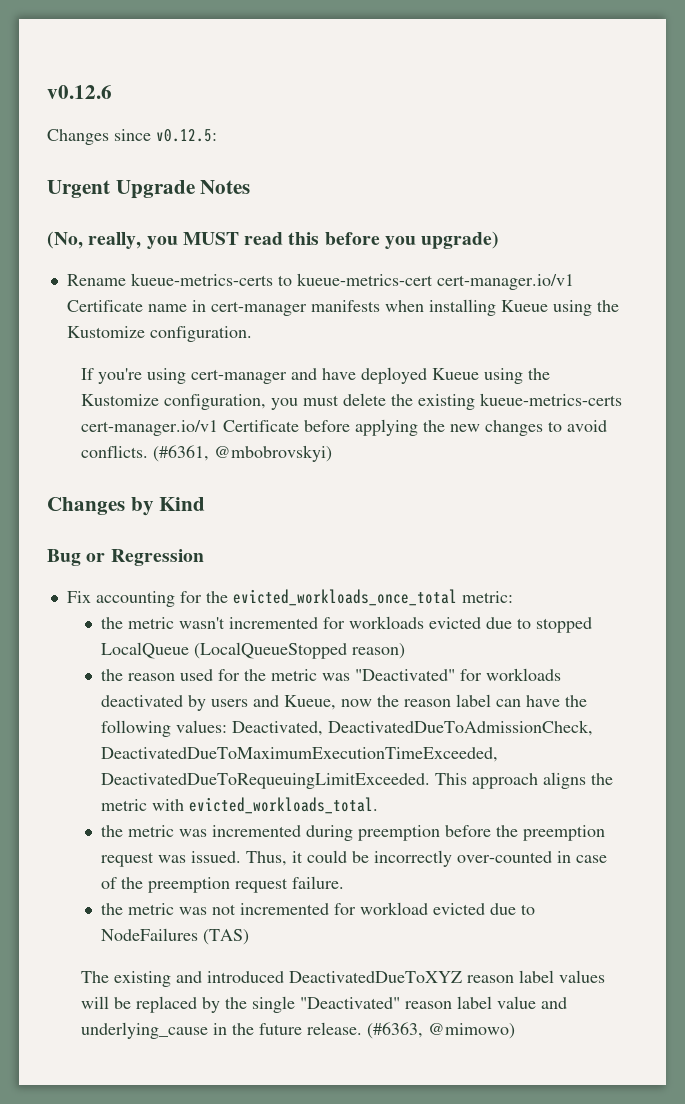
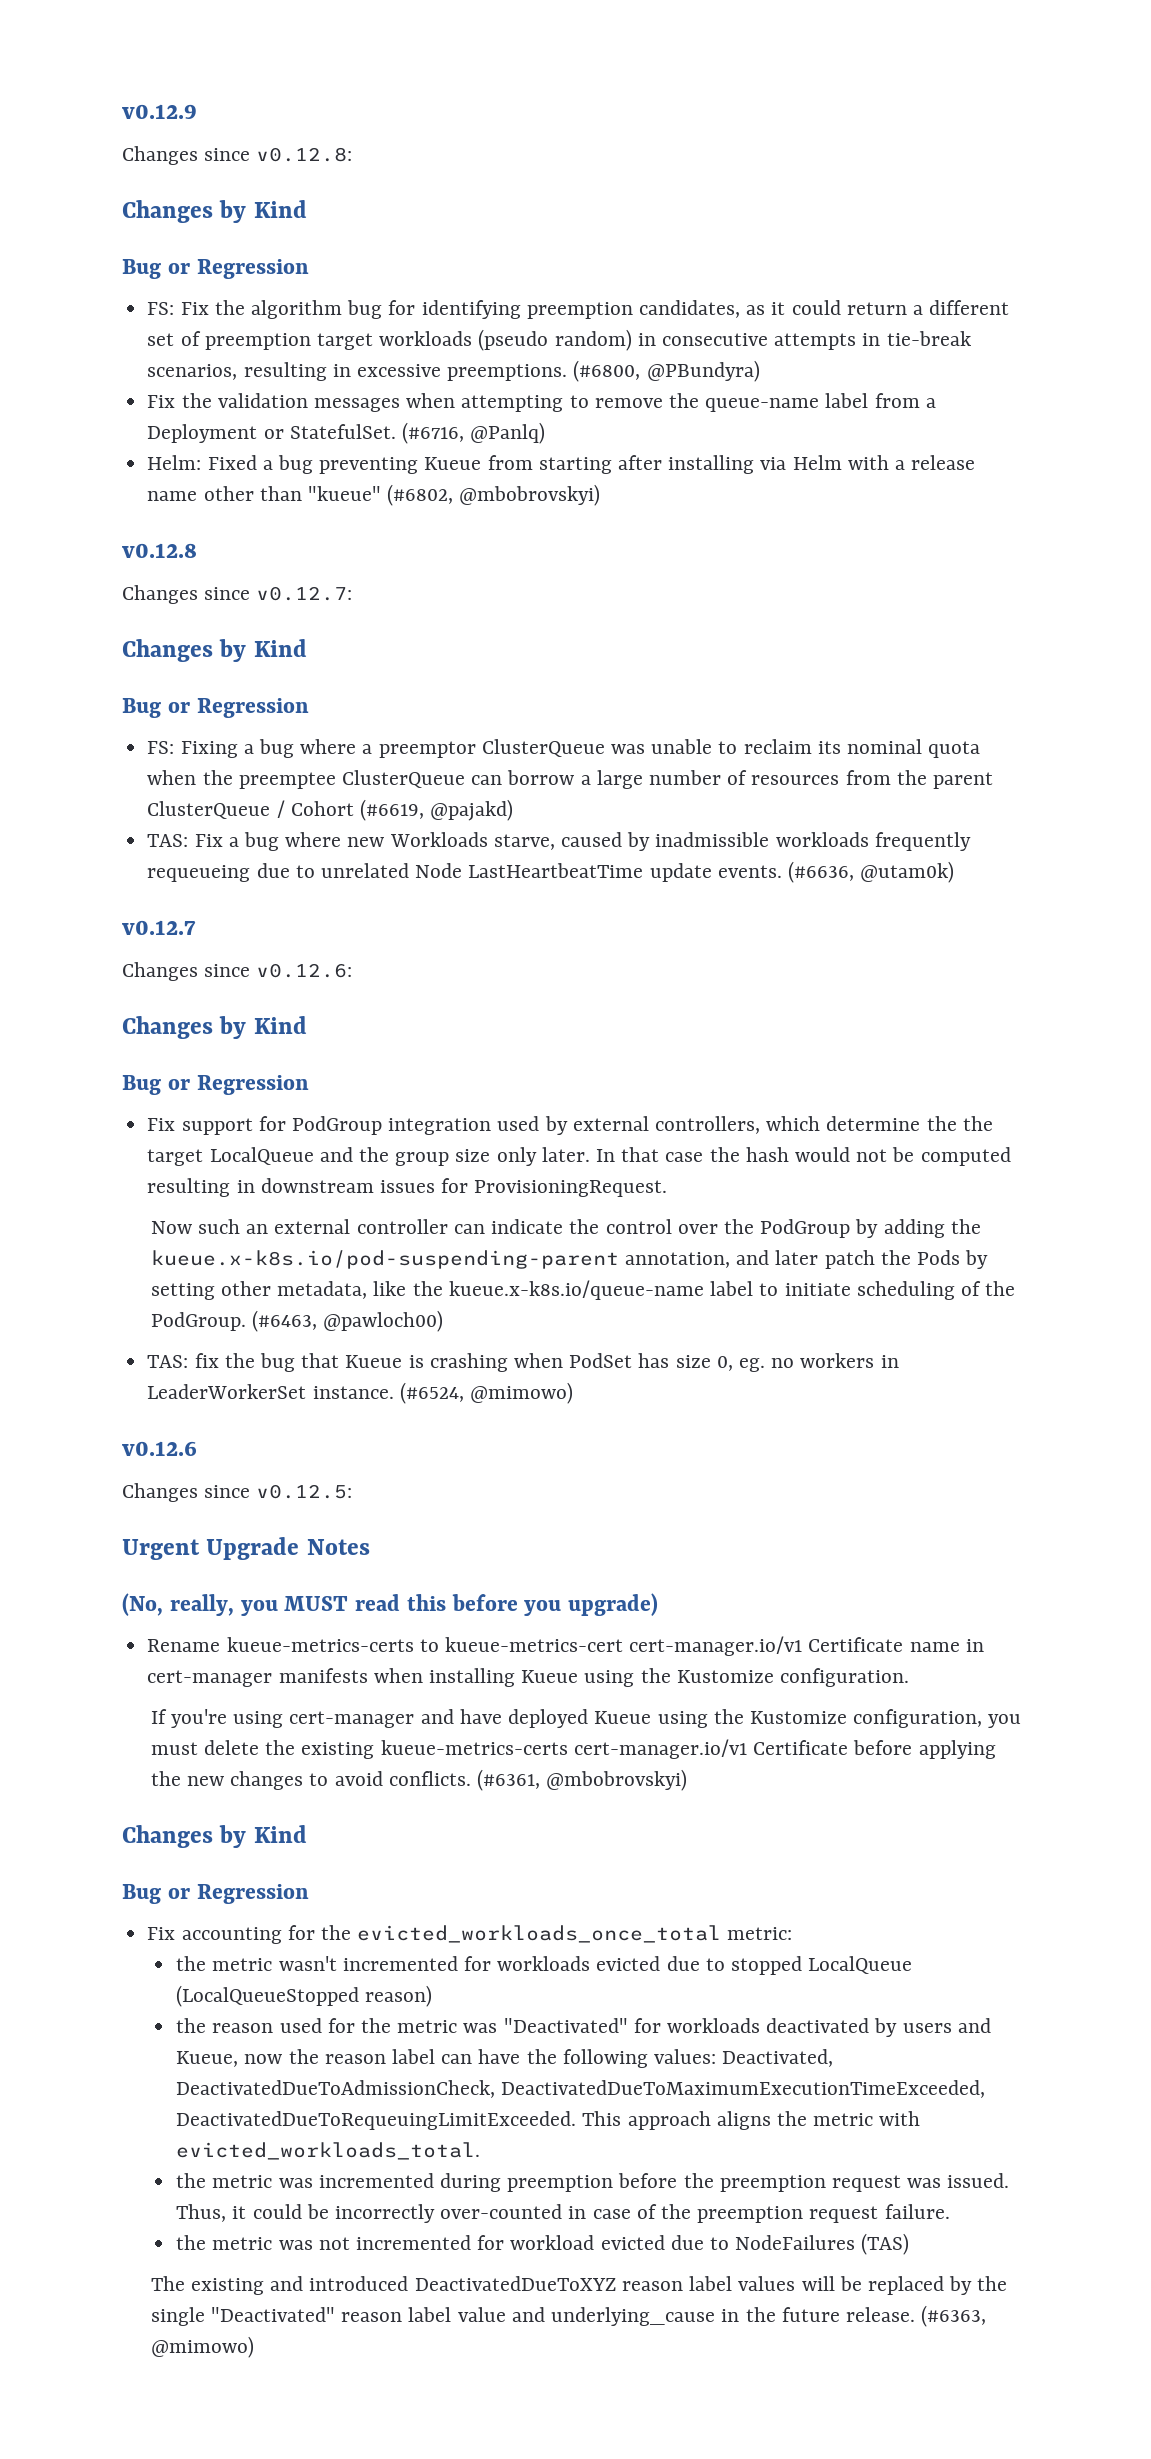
+ v0.12.9
+ Changes since v0.12.8:
+ Changes by Kind
+ Bug or Regression
+ FS: Fix the algorithm bug for identifying preemption candidates, as it could return a different set of preemption target workloads (pseudo random) in consecutive attempts in tie-break scenarios, resulting in excessive preemptions. (#6800, @PBundyra)
+ Fix the validation messages when attempting to remove the queue-name label from a Deployment or StatefulSet. (#6716, @Panlq)
+ Helm: Fixed a bug preventing Kueue from starting after installing via Helm with a release name other than "kueue" (#6802, @mbobrovskyi)
+ v0.12.8
+ Changes since v0.12.7:
+ Changes by Kind
+ Bug or Regression
+ FS: Fixing a bug where a preemptor ClusterQueue was unable to reclaim its nominal quota when the preemptee ClusterQueue can borrow a large number of resources from the parent ClusterQueue / Cohort (#6619, @pajakd)
+ TAS: Fix a bug where new Workloads starve, caused by inadmissible workloads frequently requeueing due to unrelated Node LastHeartbeatTime update events. (#6636, @utam0k)
+ v0.12.7
+ Changes since v0.12.6:
+ Changes by Kind
+ Bug or Regression
+ Fix support for PodGroup integration used by external controllers, which determine the the target LocalQueue and the group size only later. In that case the hash would not be computed resulting in downstream issues for ProvisioningRequest.
+ Now such an external controller can indicate the control over the PodGroup by adding the kueue.x-k8s.io/pod-suspending-parent annotation, and later patch the Pods by setting other metadata, like the kueue.x-k8s.io/queue-name label to initiate scheduling of the PodGroup. (#6463, @pawloch00)
+ TAS: fix the bug that Kueue is crashing when PodSet has size 0, eg. no workers in LeaderWorkerSet instance. (#6524, @mimowo)

